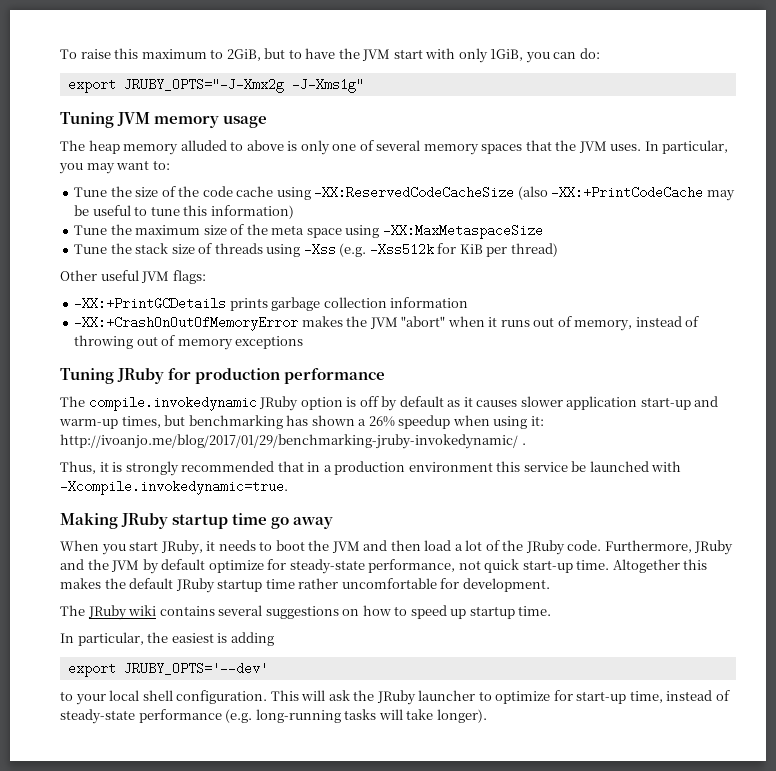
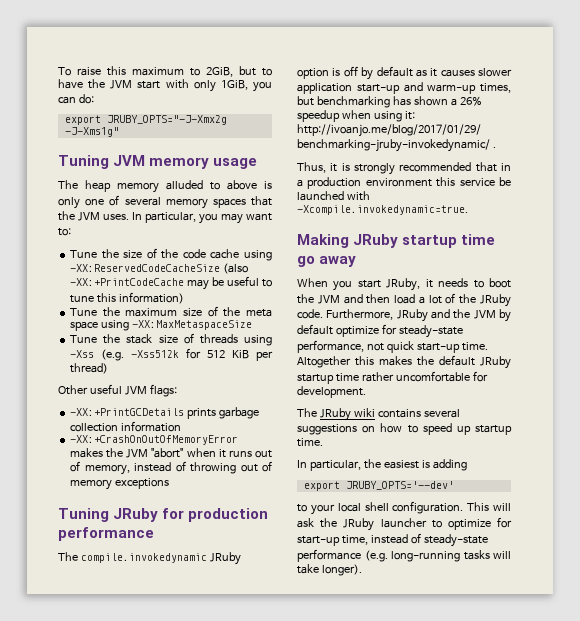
- Tune the stack size of threads using -Xss (e.g. -Xss512k for KiB per thread)
+ Tune the stack size of threads using -Xss (e.g. -Xss512k for 512 KiB per thread)

